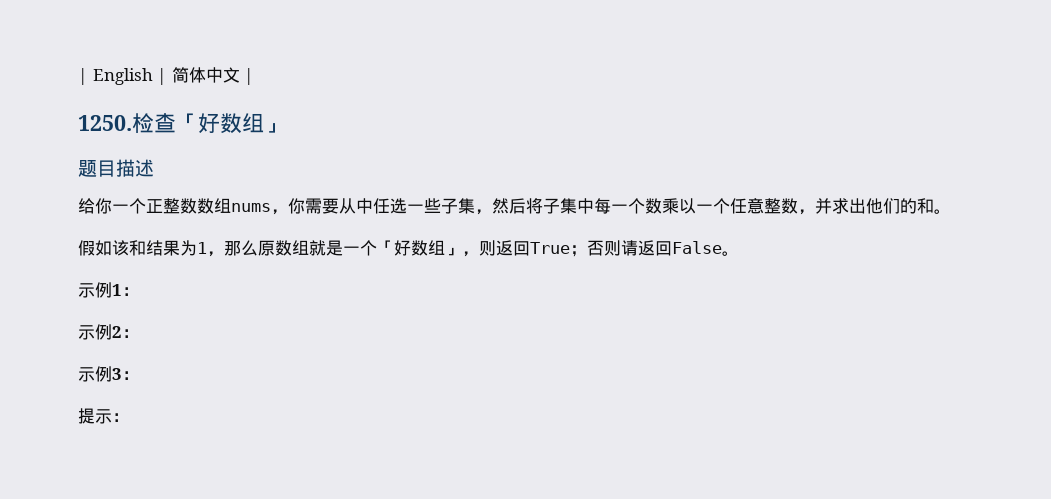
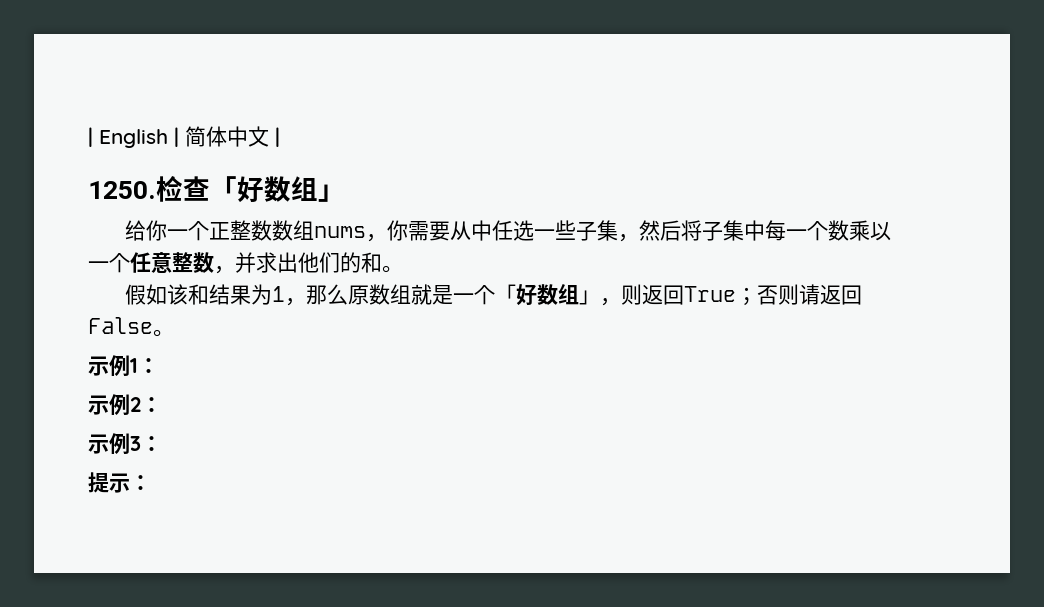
- 题目描述

